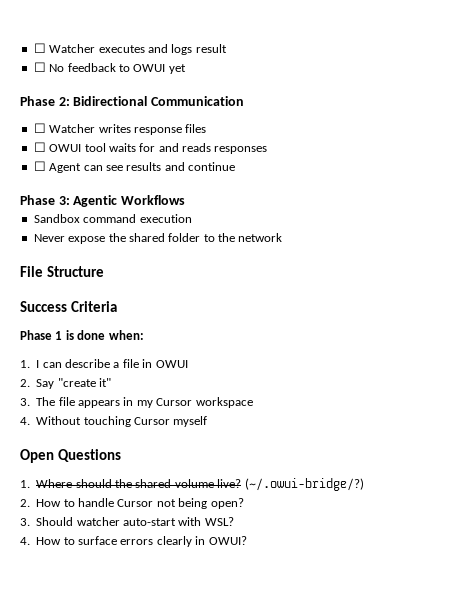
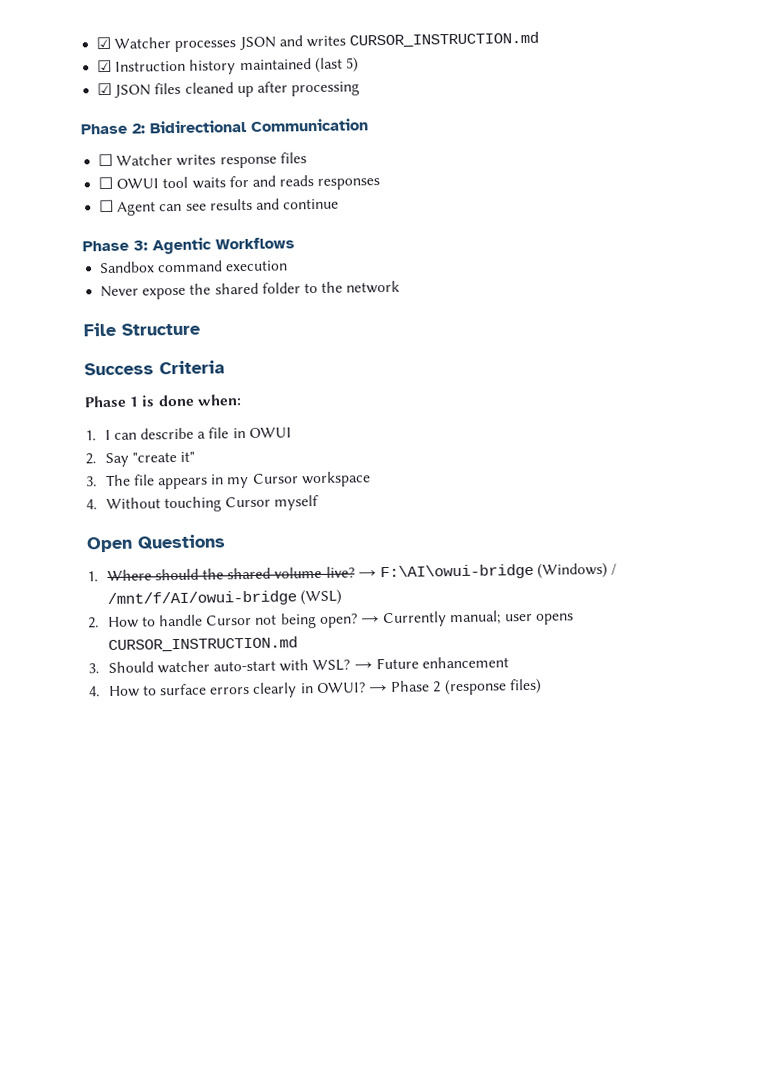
- ☐ Watcher executes and logs result
- ☐ No feedback to OWUI yet
+ ☑ Watcher processes JSON and writes CURSOR_INSTRUCTION.md
+ ☑ Instruction history maintained (last 5)
+ ☑ JSON files cleaned up after processing
- (~/.owui-bridge/?)
+ → F:\AI\owui-bridge (Windows) / /mnt/f/AI/owui-bridge (WSL)
+ → Currently manual; user opens CURSOR_INSTRUCTION.md
+ → Future enhancement
+ → Phase 2 (response files)

